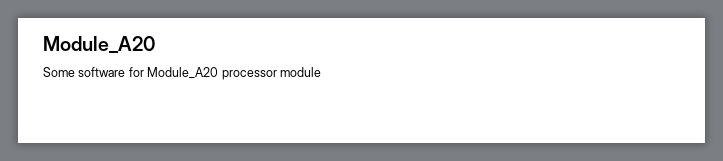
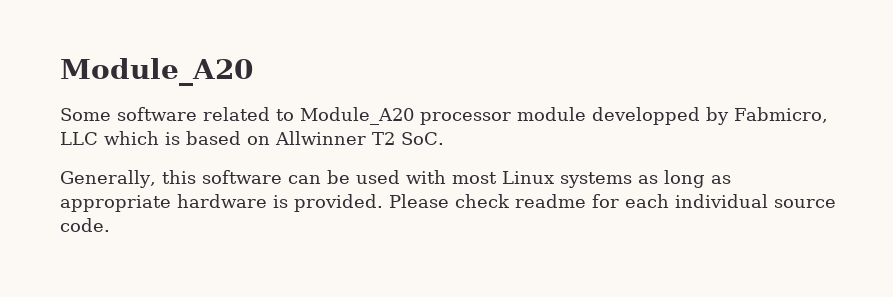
- Some software for Module_A20 processor module
+ Some software related to Module_A20 processor module developped by Fabmicro, LLC which is based on Allwinner T2 SoC.
+ Generally, this software can be used with most Linux systems as long as appropriate hardware is provided. Please check readme for each individual source code.

